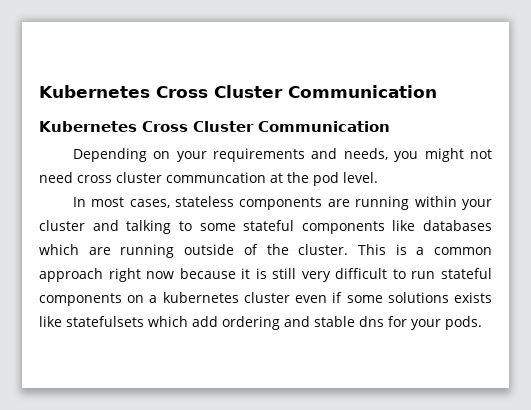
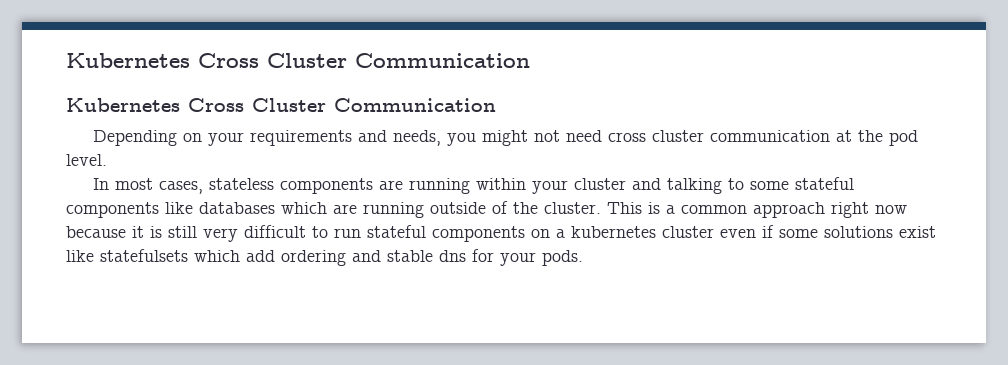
- Depending on your requirements and needs, you might not need cross cluster communcation at the pod level.
+ Depending on your requirements and needs, you might not need cross cluster communication at the pod level.
- This is a common approach right now because it is still very difficult to run stateful components on a kubernetes cluster even if some solutions exists like statefulsets which add ordering and stable dns for your pods.
+ This is a common approach right now because it is still very difficult to run stateful components on a kubernetes cluster even if some solutions exist like statefulsets which add ordering and stable dns for your pods.

